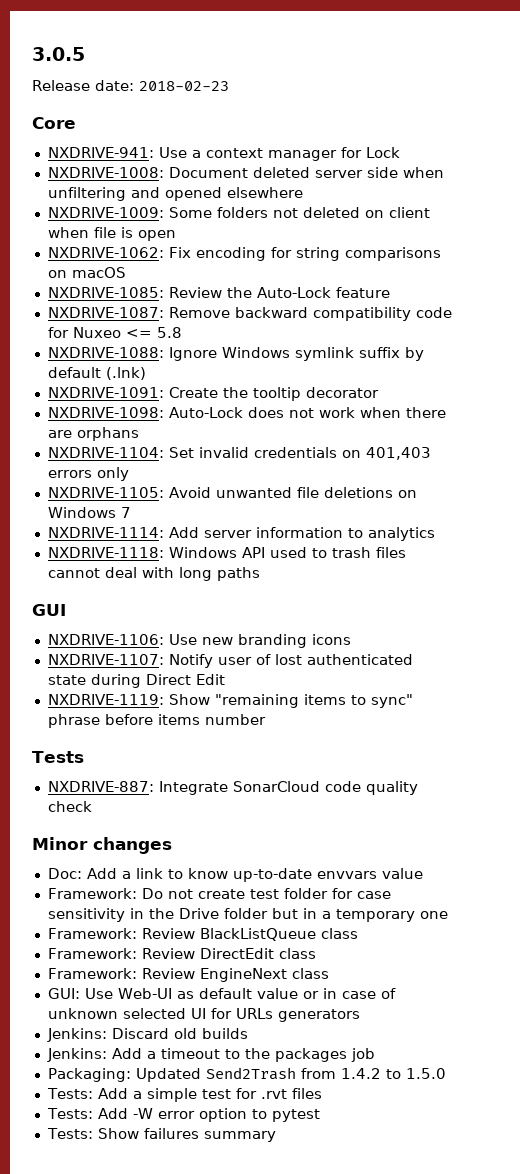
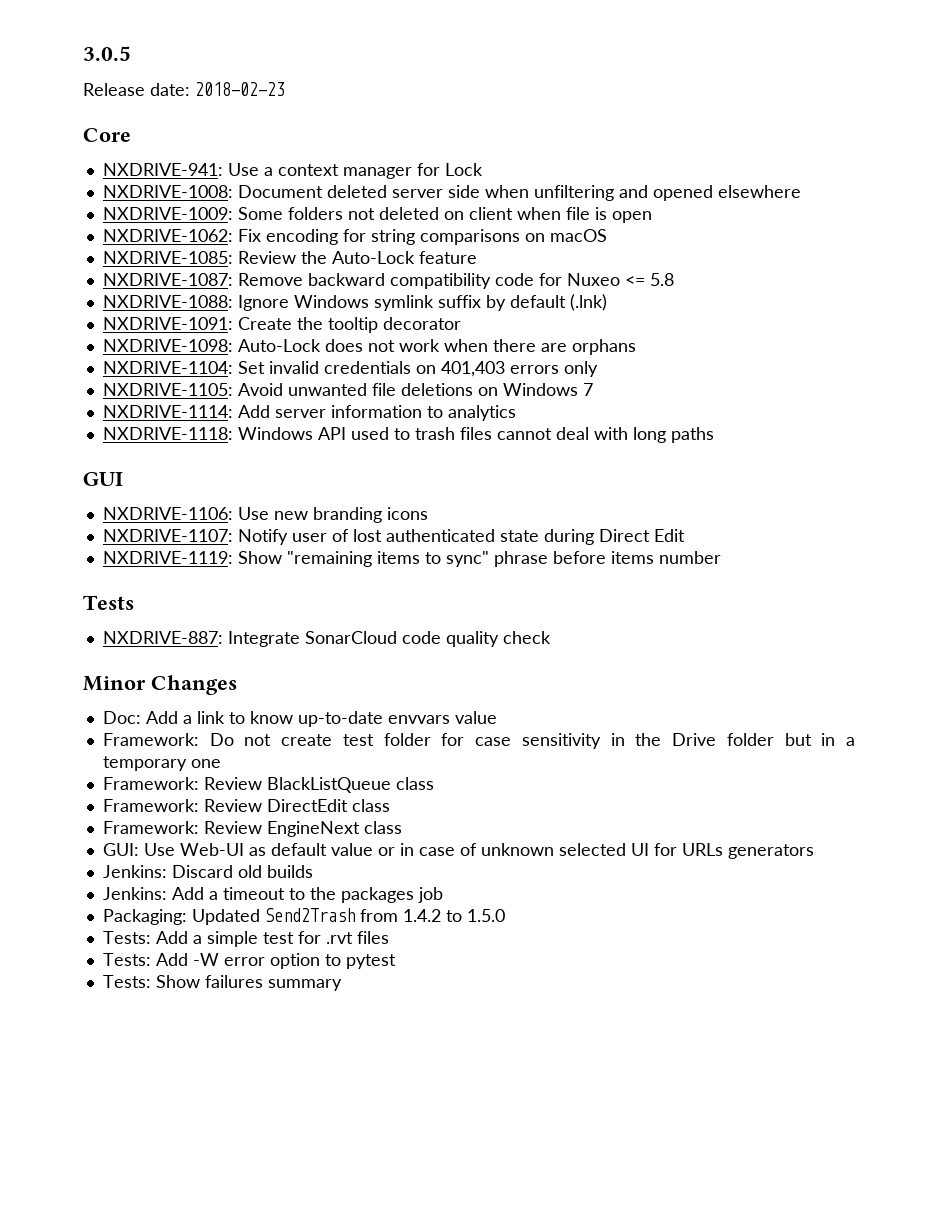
- Minor changes
+ Minor Changes

